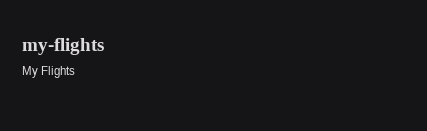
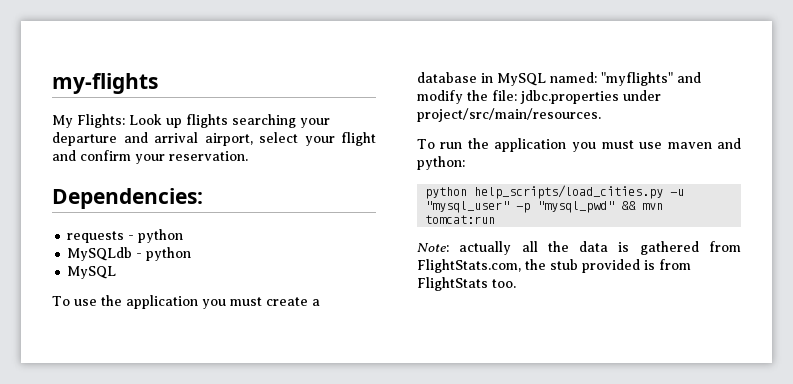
- My Flights
+ My Flights: Look up flights searching your departure and arrival airport, select your flight and confirm your reservation.
+ Dependencies:
+ requests - python
+ MySQLdb - python
+ MySQL
+ To use the application you must create a database in MySQL named: "myflights" and modify the file: jdbc.properties under project/src/main/resources.
+ To run the application you must use maven and python:
+ python help_scripts/load_cities.py -u "mysql_user" -p "mysql_pwd" && mvn tomcat:run
+ Note: actually all the data is gathered from FlightStats.com, the stub provided is from FlightStats too.

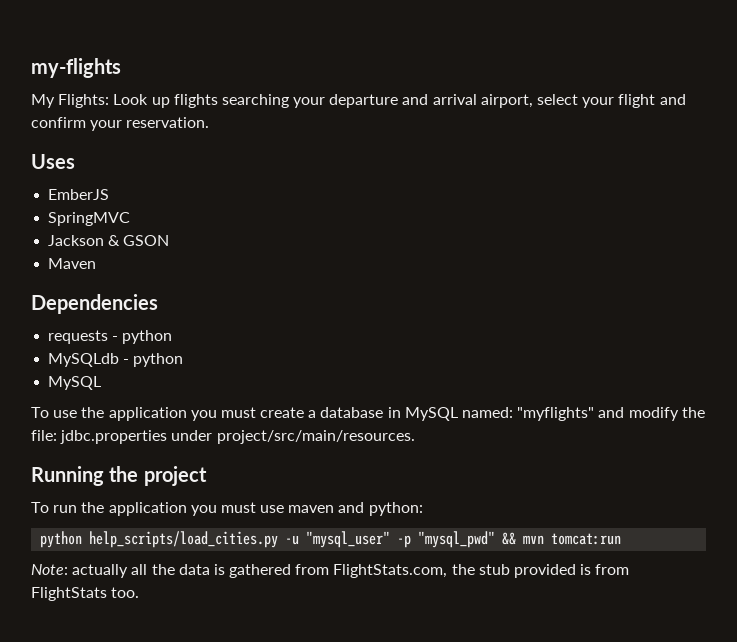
- Dependencies:
+ Uses
+ EmberJS
+ SpringMVC
+ Jackson & GSON
+ Maven
+ Dependencies
+ Running the project

